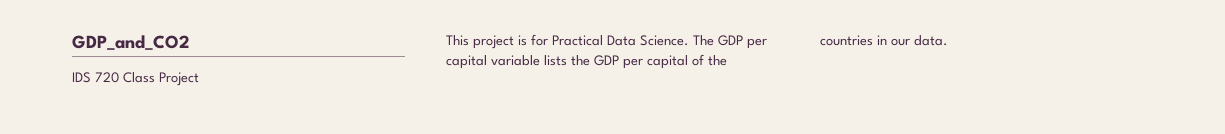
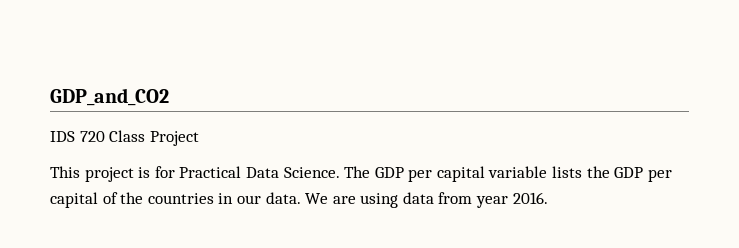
+ We are using data from year 2016.

